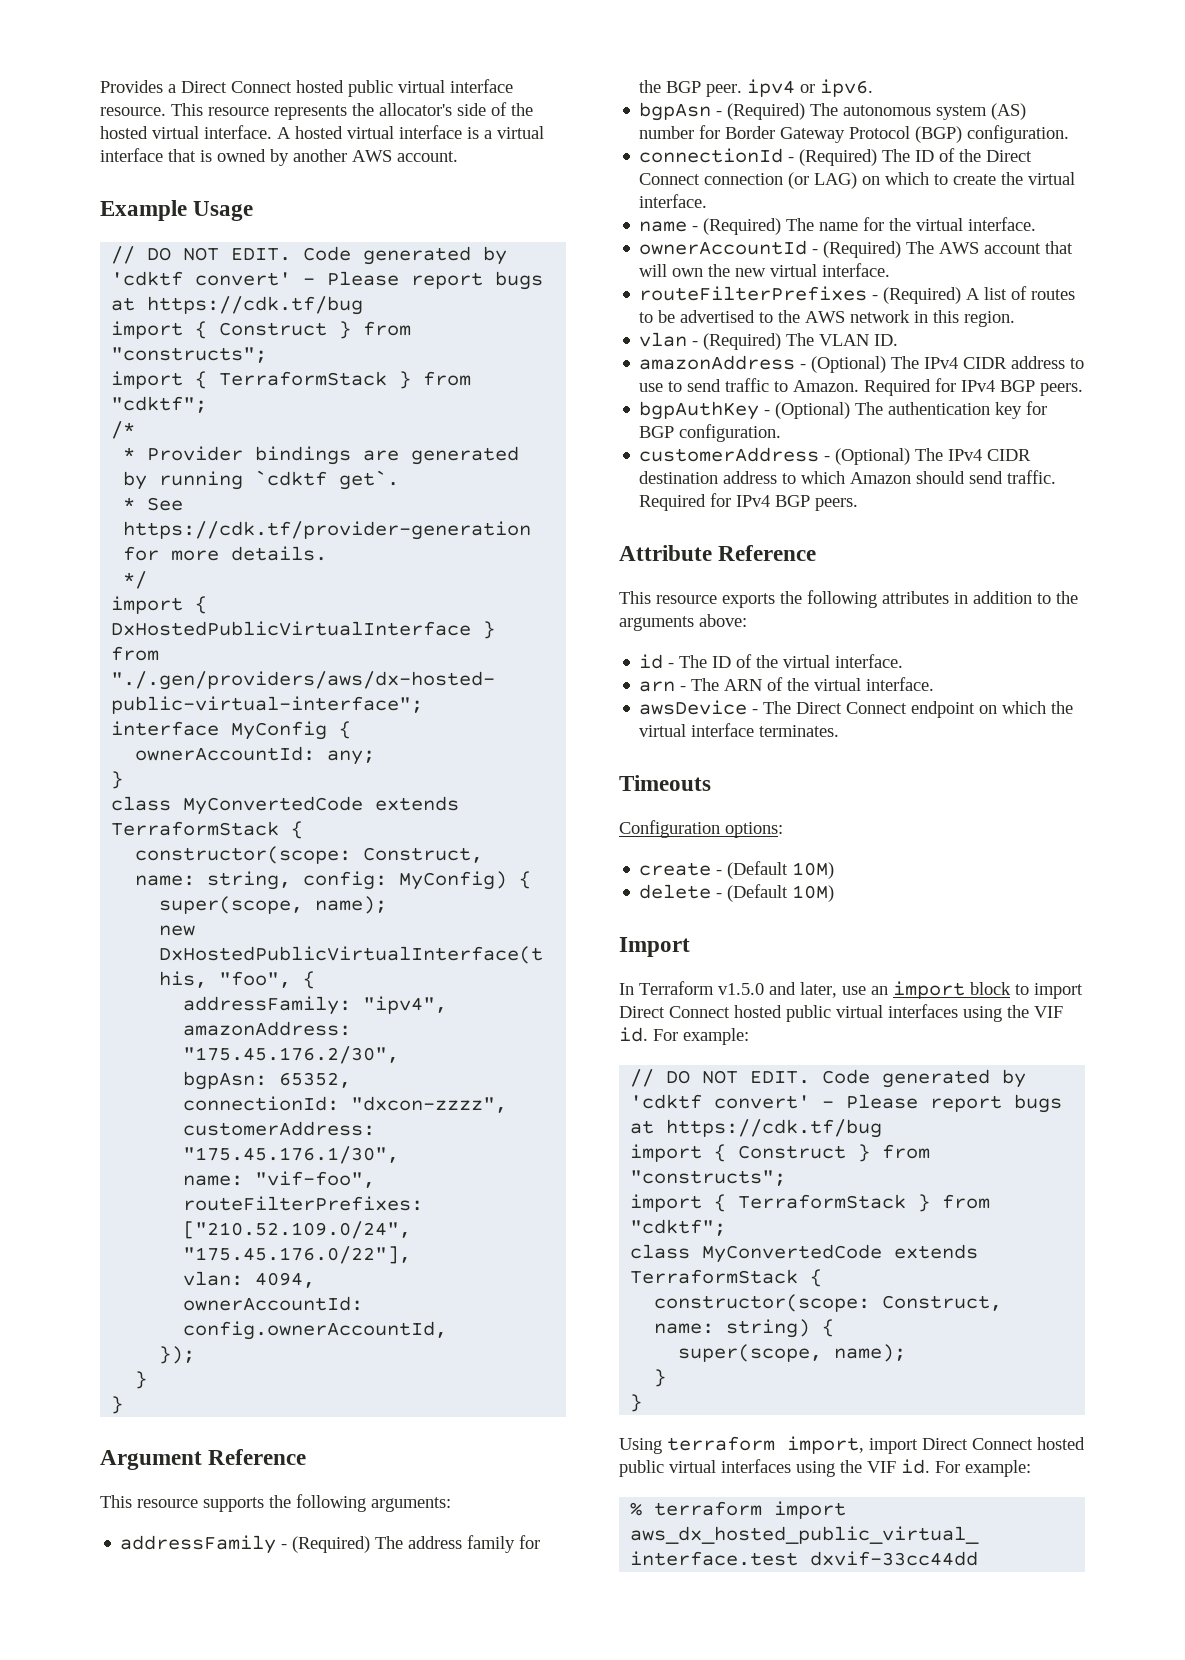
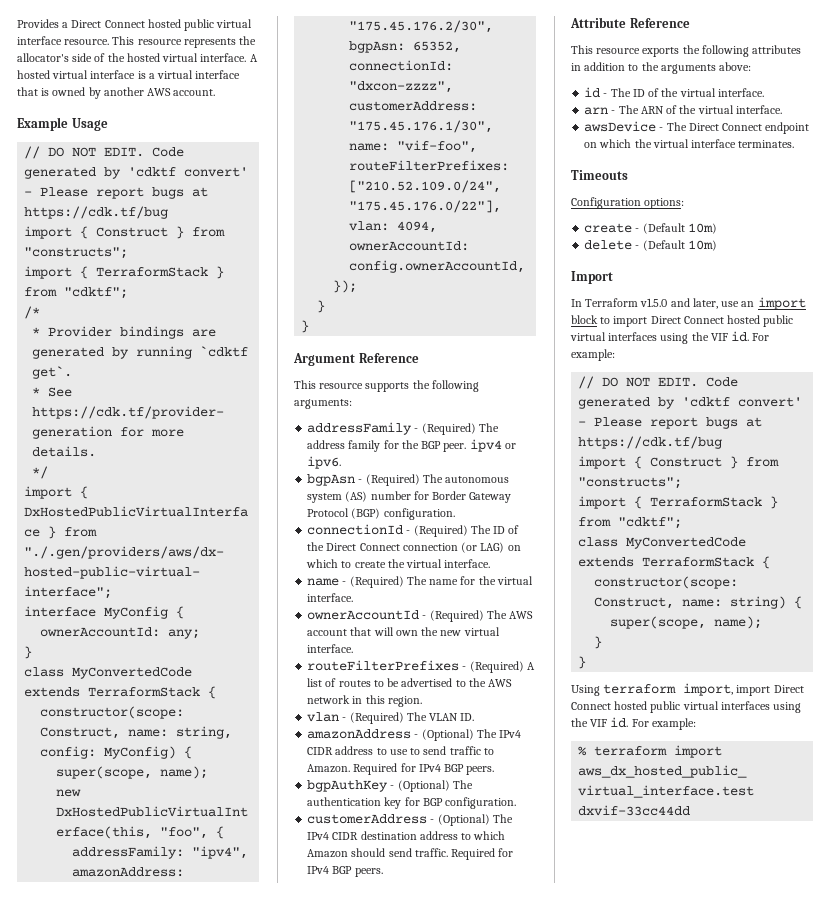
- create - (Default 10M)
+ create - (Default 10m)
- delete - (Default 10M)
+ delete - (Default 10m)

